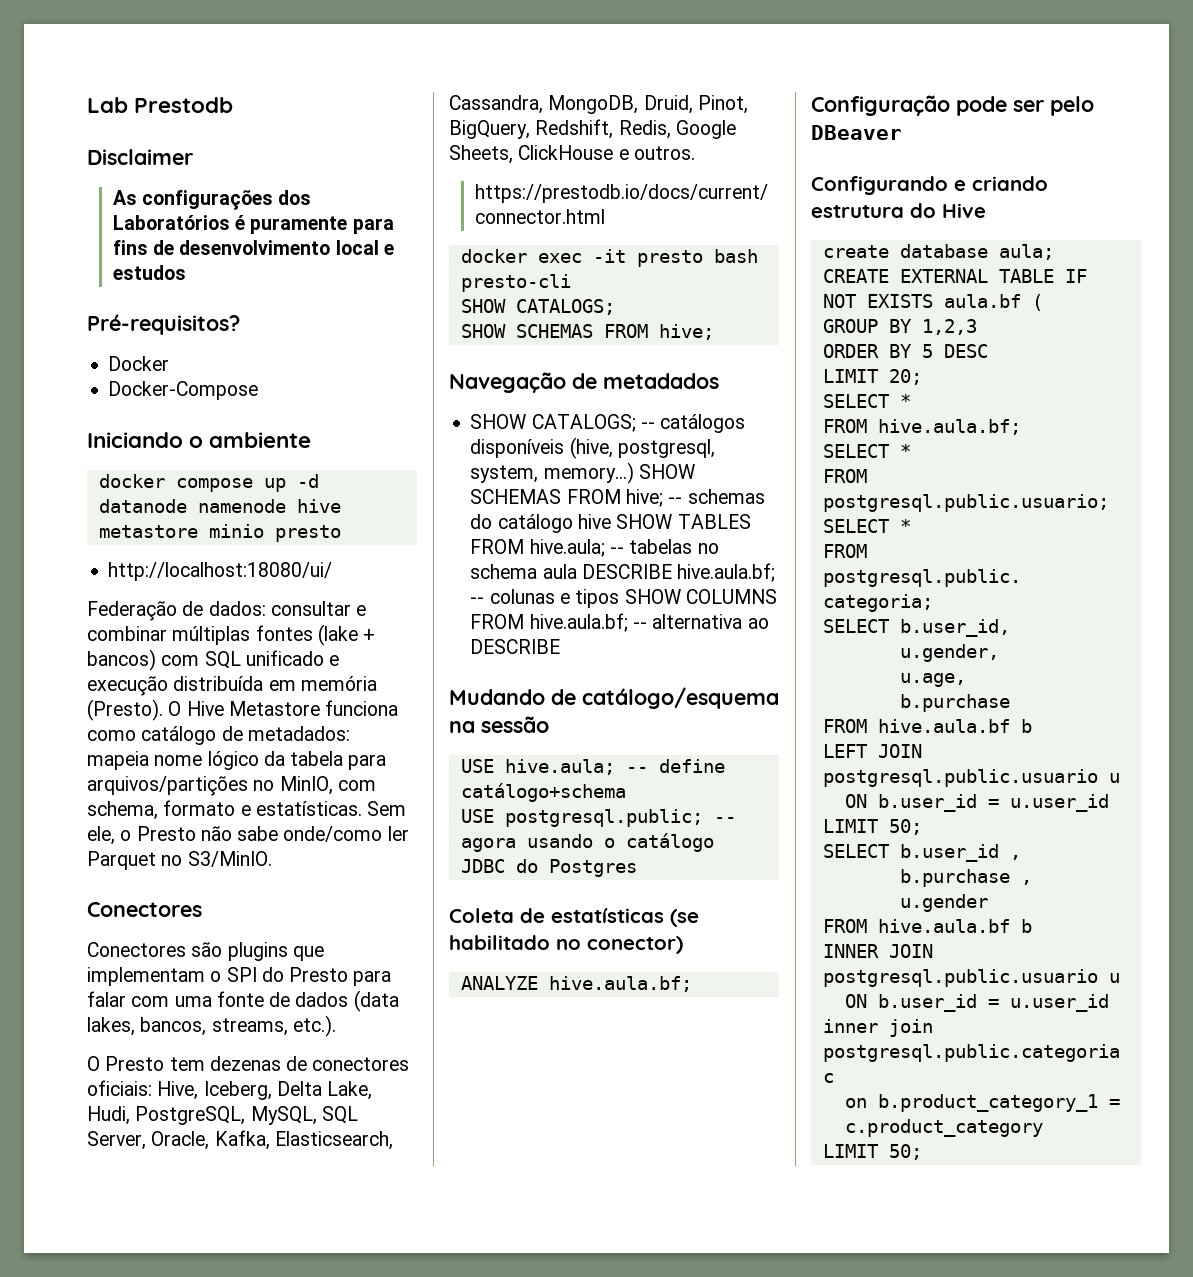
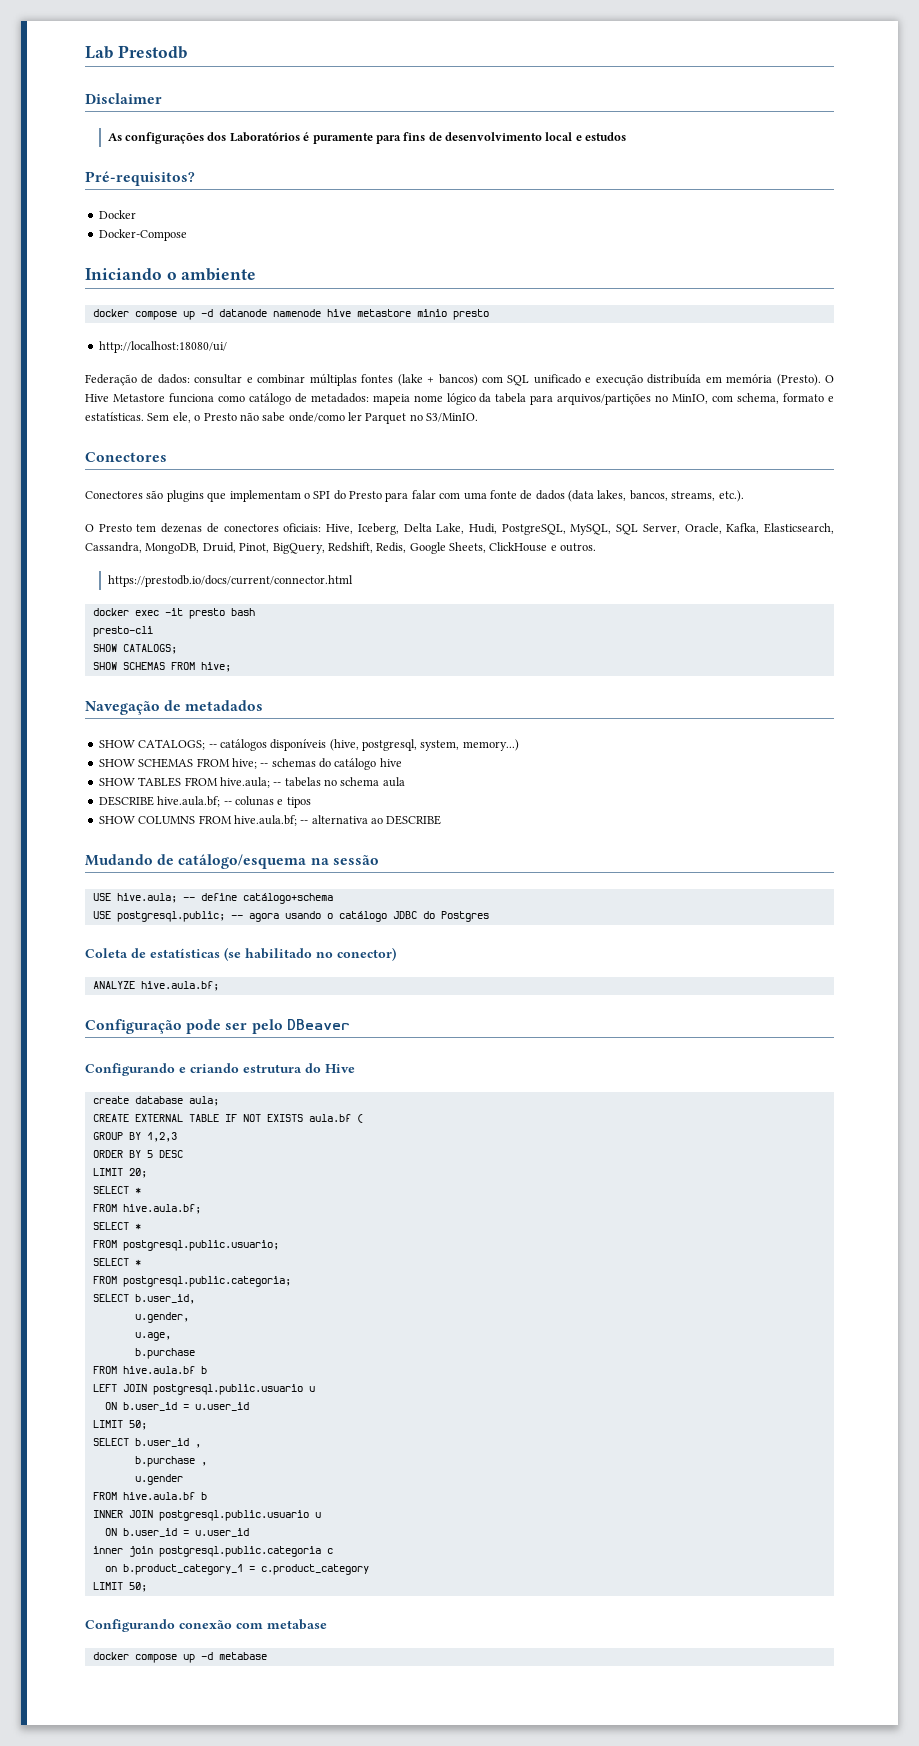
- SHOW CATALOGS; -- catálogos disponíveis (hive, postgresql, system, memory...) SHOW SCHEMAS FROM hive; -- schemas do catálogo hive SHOW TABLES FROM hive.aula; -- tabelas no schema aula DESCRIBE hive.aula.bf; -- colunas e tipos SHOW COLUMNS FROM hive.aula.bf; -- alternativa ao DESCRIBE
+ SHOW CATALOGS; -- catálogos disponíveis (hive, postgresql, system, memory...)
+ SHOW SCHEMAS FROM hive; -- schemas do catálogo hive
+ SHOW TABLES FROM hive.aula; -- tabelas no schema aula
+ DESCRIBE hive.aula.bf; -- colunas e tipos
+ SHOW COLUMNS FROM hive.aula.bf; -- alternativa ao DESCRIBE
+ Configurando conexão com metabase
+ docker compose up -d metabase

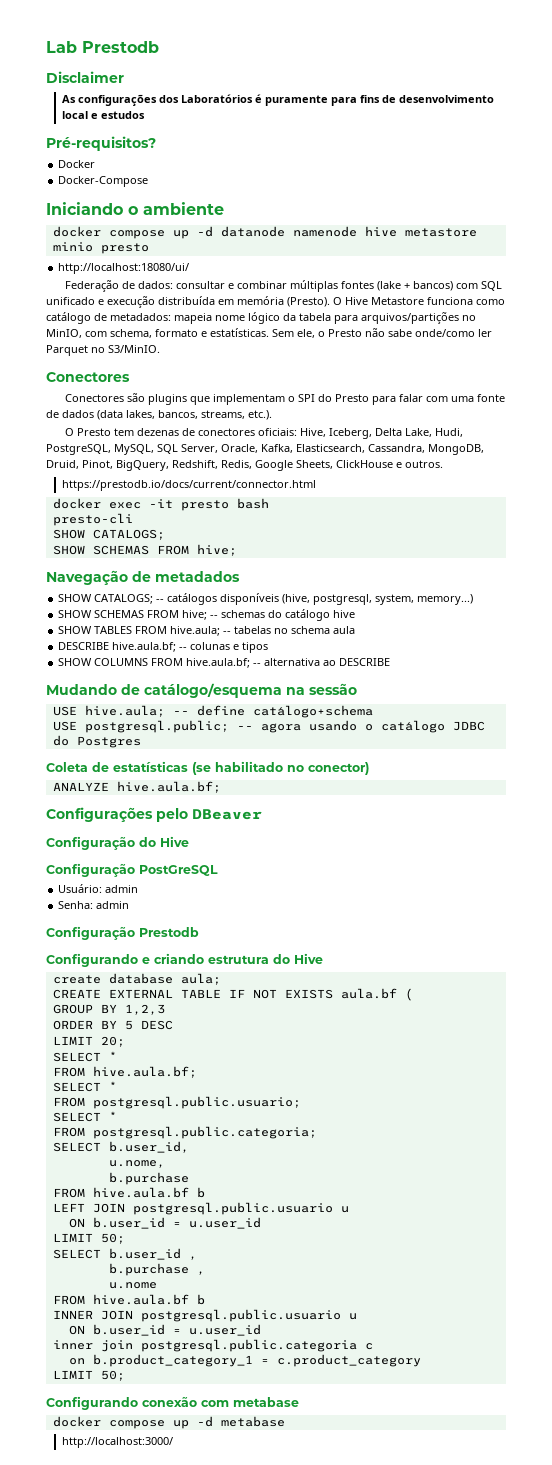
- Configuração pode ser pelo DBeaver
+ Configurações pelo DBeaver
+ Configuração do Hive
+ Configuração PostGreSQL
+ Usuário: admin
+ Senha: admin
+ Configuração Prestodb
- u.gender,
- u.age,
+ u.nome,
- u.gender
+ u.nome
+ http://localhost:3000/

